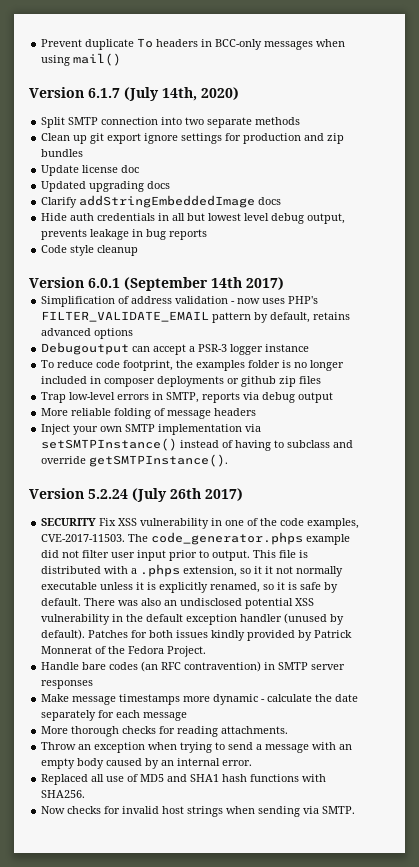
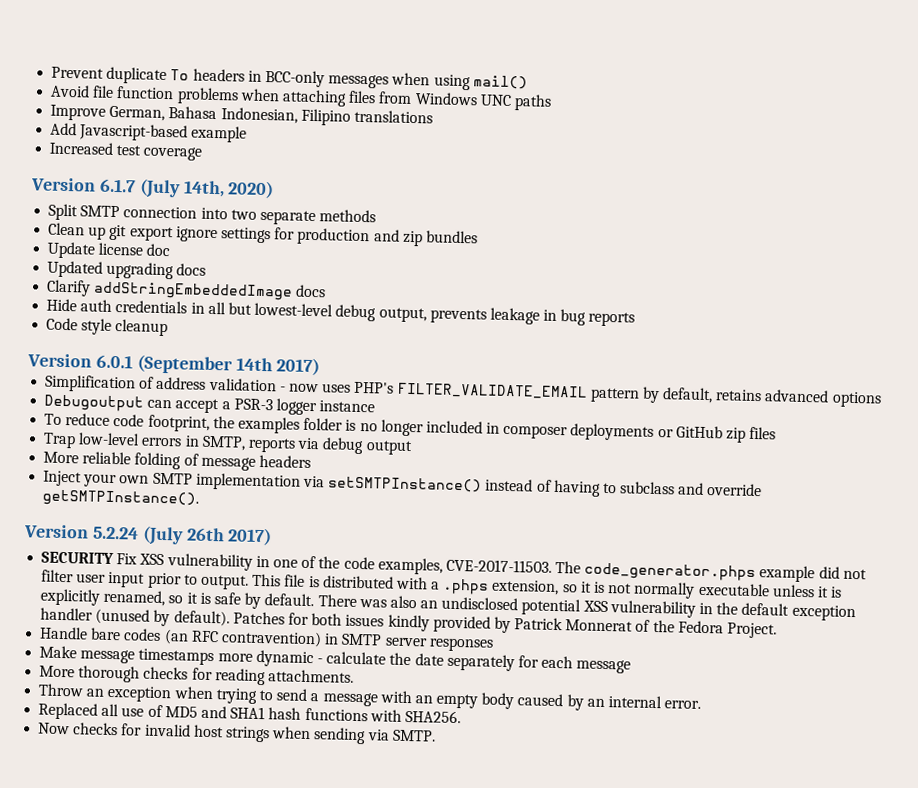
+ Avoid file function problems when attaching files from Windows UNC paths
+ Improve German, Bahasa Indonesian, Filipino translations
+ Add Javascript-based example
+ Increased test coverage
- Hide auth credentials in all but lowest level debug output, prevents leakage in bug reports
+ Hide auth credentials in all but lowest-level debug output, prevents leakage in bug reports
- To reduce code footprint, the examples folder is no longer included in composer deployments or github zip files
+ To reduce code footprint, the examples folder is no longer included in composer deployments or GitHub zip files
- This file is distributed with a .phps extension, so it it not normally executable unless it is explicitly renamed, so it is safe by default.
+ This file is distributed with a .phps extension, so it is not normally executable unless it is explicitly renamed, so it is safe by default.

